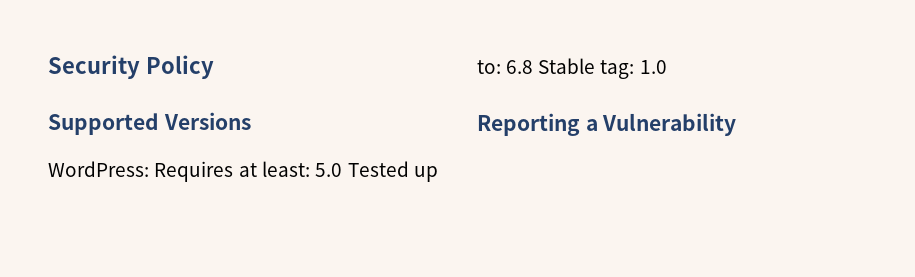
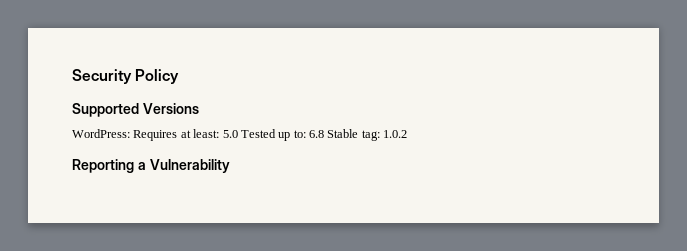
- WordPress: Requires at least: 5.0 Tested up to: 6.8 Stable tag: 1.0
+ WordPress: Requires at least: 5.0 Tested up to: 6.8 Stable tag: 1.0.2

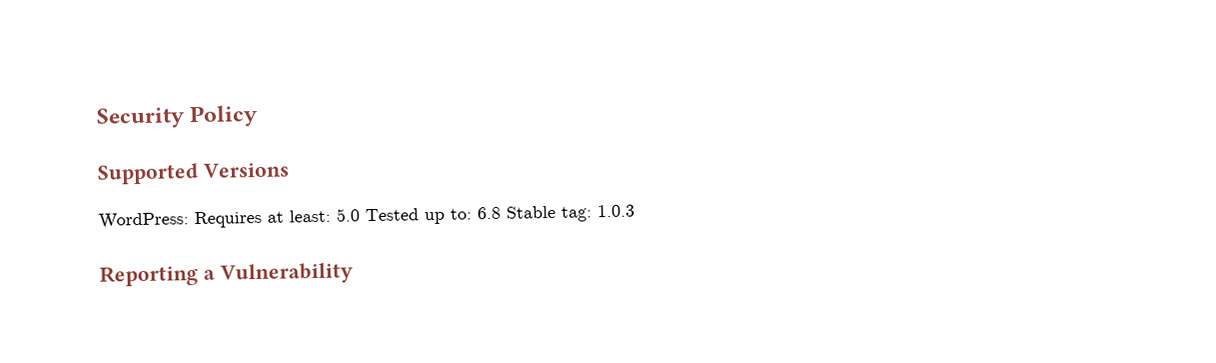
- WordPress: Requires at least: 5.0 Tested up to: 6.8 Stable tag: 1.0.2
+ WordPress: Requires at least: 5.0 Tested up to: 6.8 Stable tag: 1.0.3

